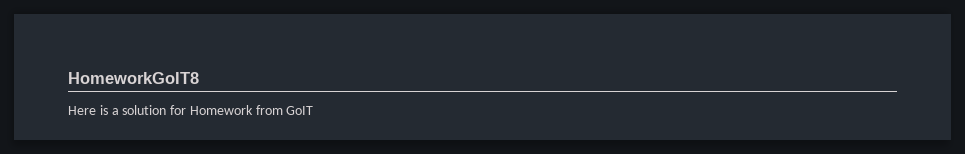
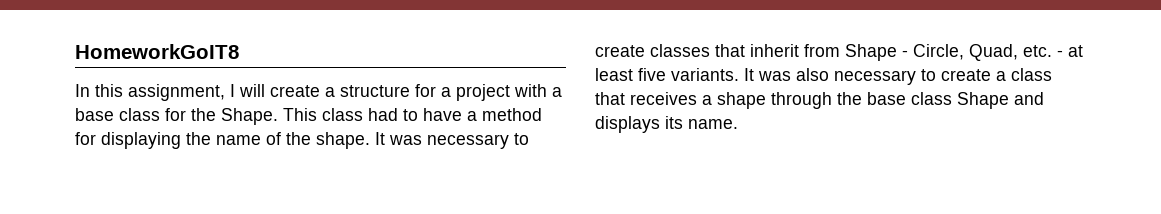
- Here is a solution for Homework from GoIT
+ In this assignment, I will create a structure for a project with a base class for the Shape. This class had to have a method for displaying the name of the shape. It was necessary to create classes that inherit from Shape - Circle, Quad, etc. - at least five variants. It was also necessary to create a class that receives a shape through the base class Shape and displays its name.

